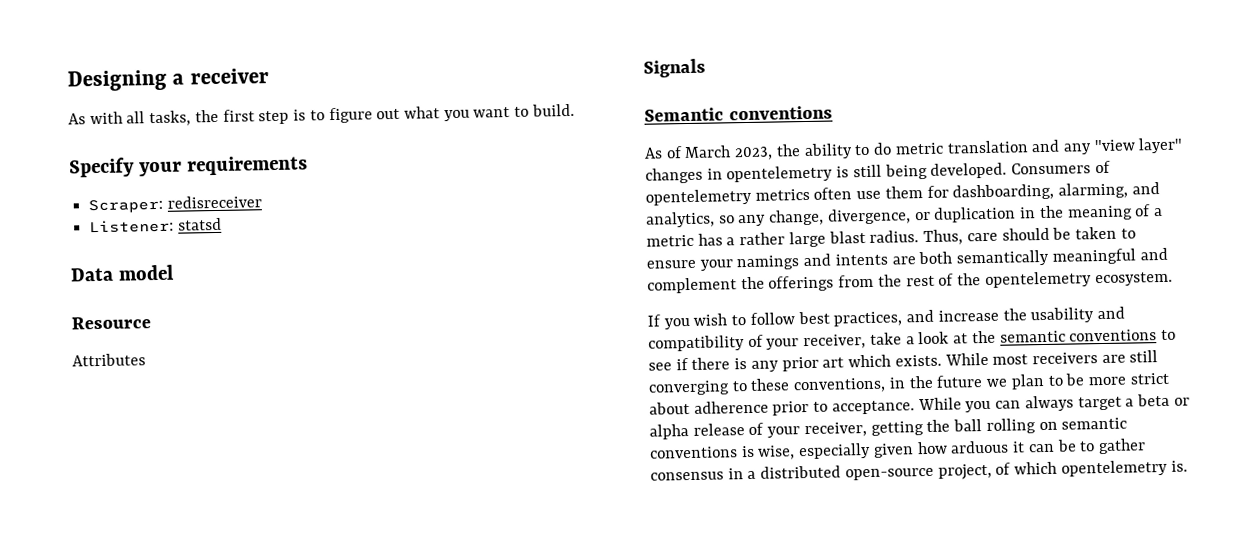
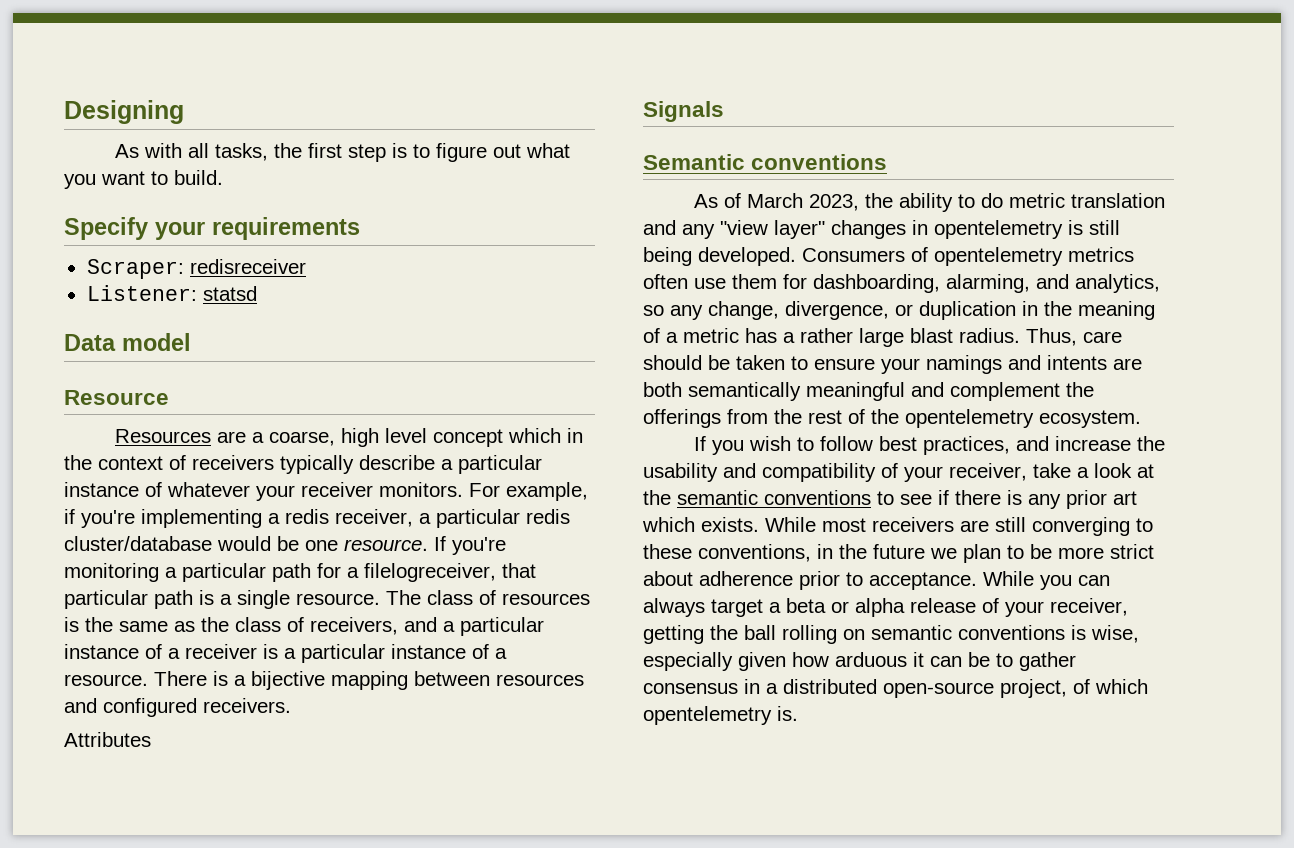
- Designing a receiver
+ Designing
+ Resources are a coarse, high level concept which in the context of receivers typically describe a particular instance of whatever your receiver monitors. For example, if you're implementing a redis receiver, a particular redis cluster/database would be one resource. If you're monitoring a particular path for a filelogreceiver, that particular path is a single resource. The class of resources is the same as the class of receivers, and a particular instance of a receiver is a particular instance of a resource. There is a bijective mapping between resources and configured receivers.

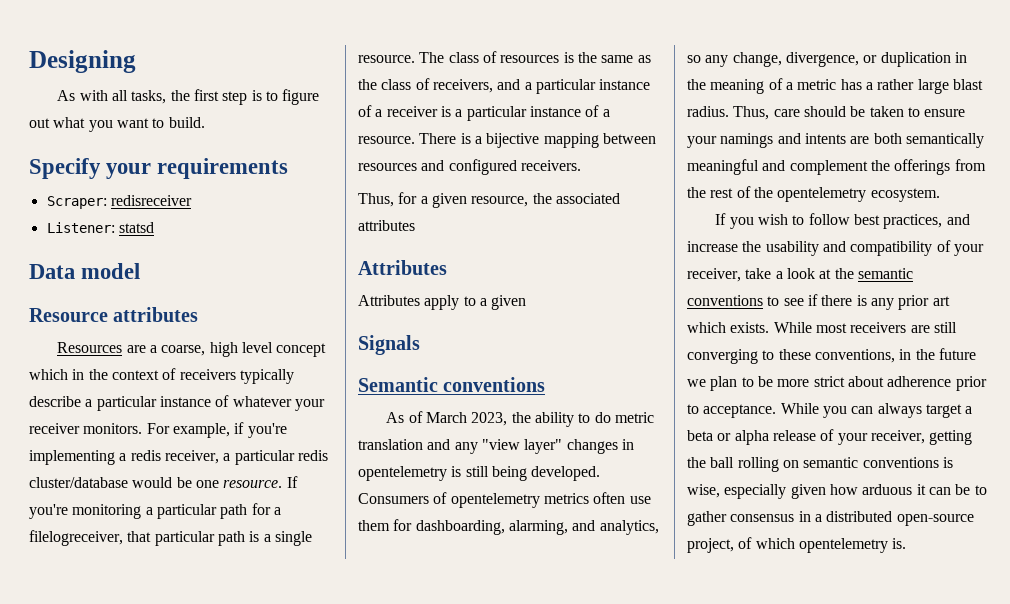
- Resource
+ Resource attributes
+ Thus, for a given resource, the associated attributes
  Attributes
+ Attributes apply to a given

